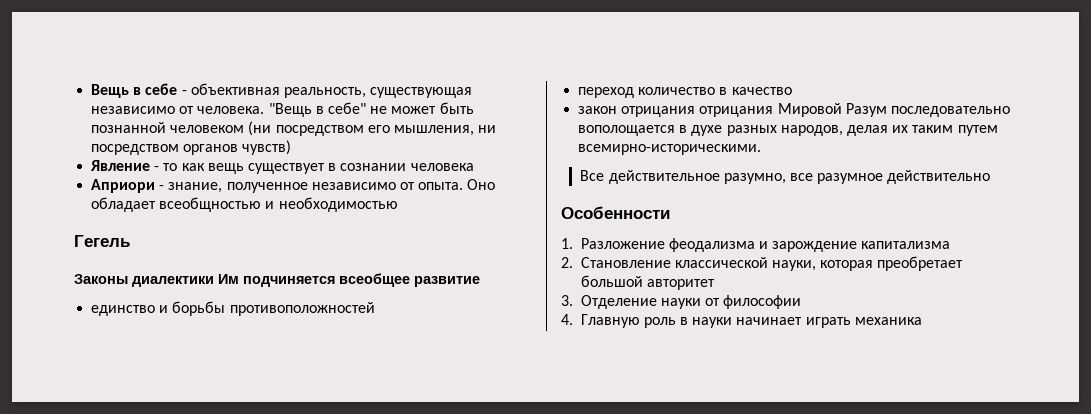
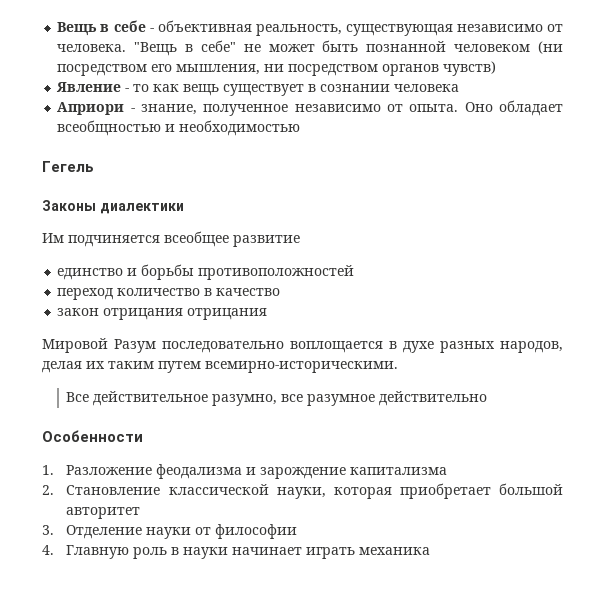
- Законы диалектики Им подчиняется всеобщее развитие
+ Законы диалектики
+ Им подчиняется всеобщее развитие
- закон отрицания отрицания Мировой Разум последовательно вополощается в духе разных народов, делая их таким путем всемирно-историческими.
+ закон отрицания отрицания
+ Мировой Разум последовательно воплощается в духе разных народов, делая их таким путем всемирно-историческими.
- 2. Становление классической науки, которая преобретает большой авторитет
+ 2. Становление классической науки, которая приобретает большой авторитет

